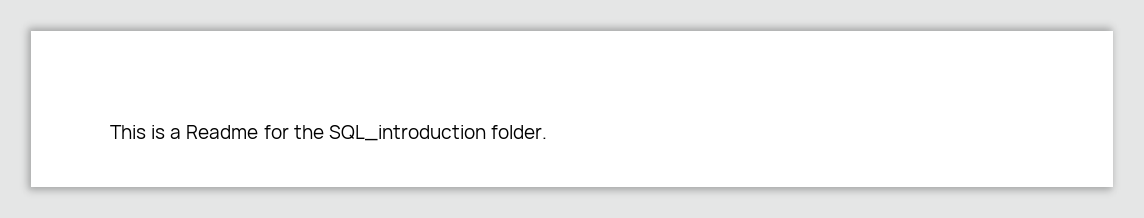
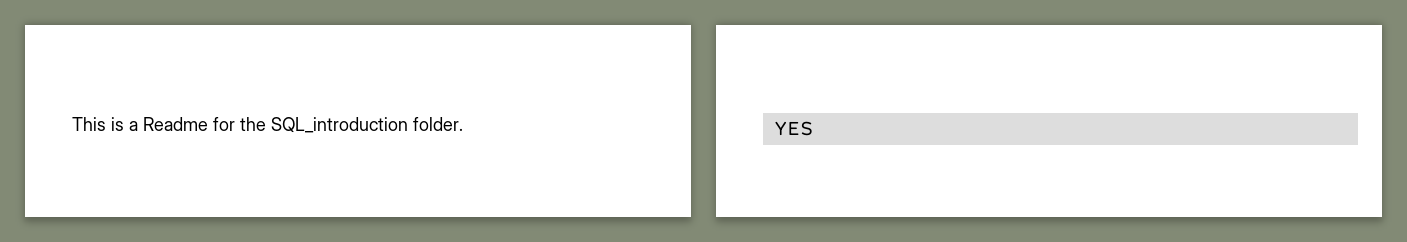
+ YES

